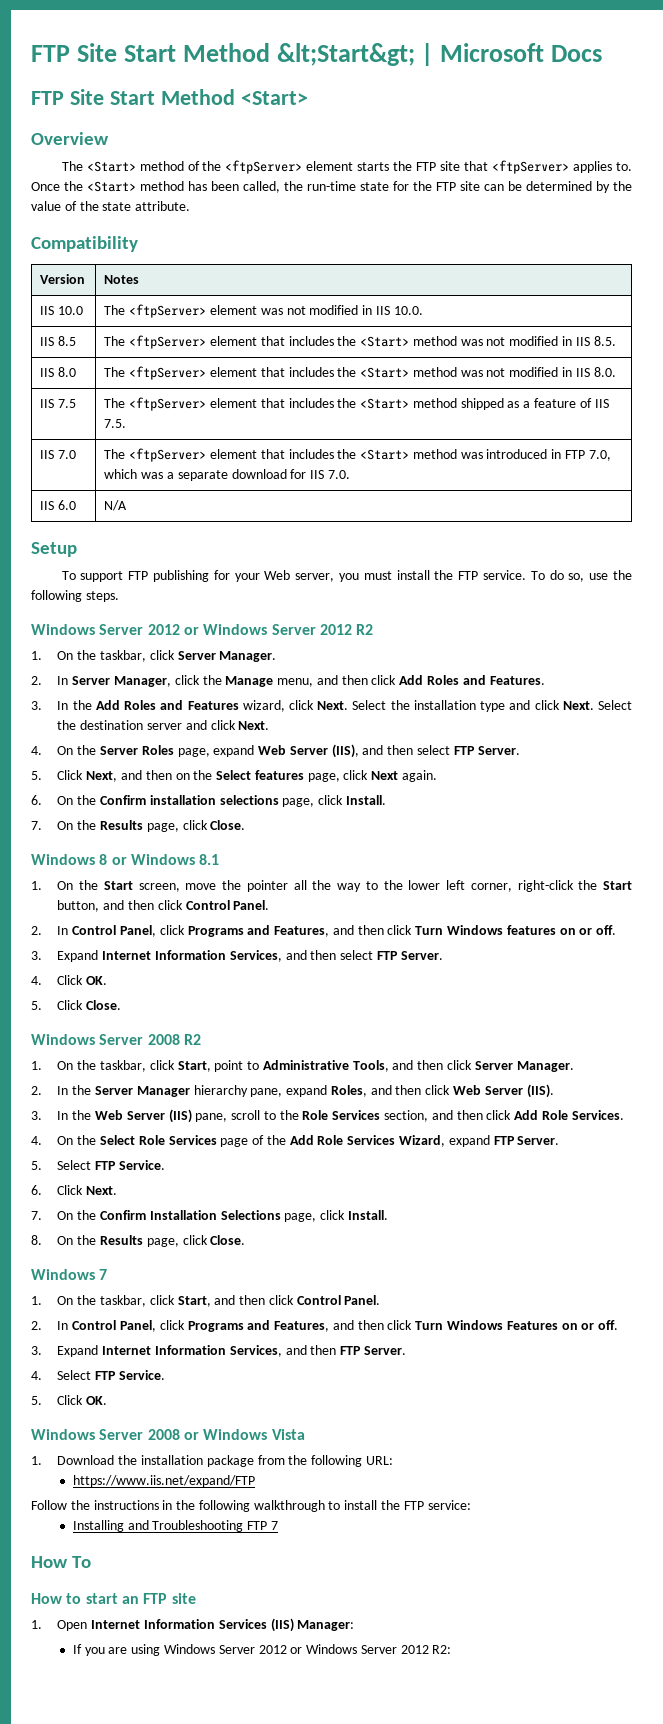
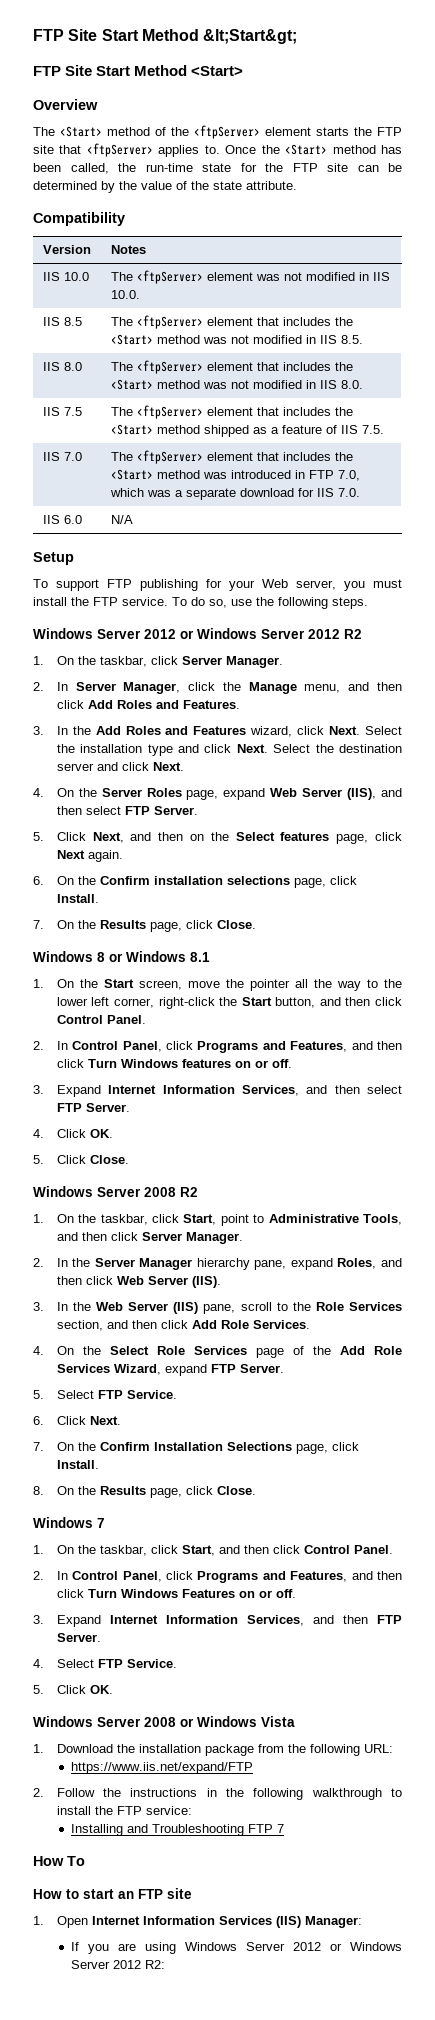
- FTP Site Start Method &lt;Start&gt; | Microsoft Docs
+ FTP Site Start Method &lt;Start&gt;
- Follow the instructions in the following walkthrough to install the FTP service:
+ 2. Follow the instructions in the following walkthrough to install the FTP service:

